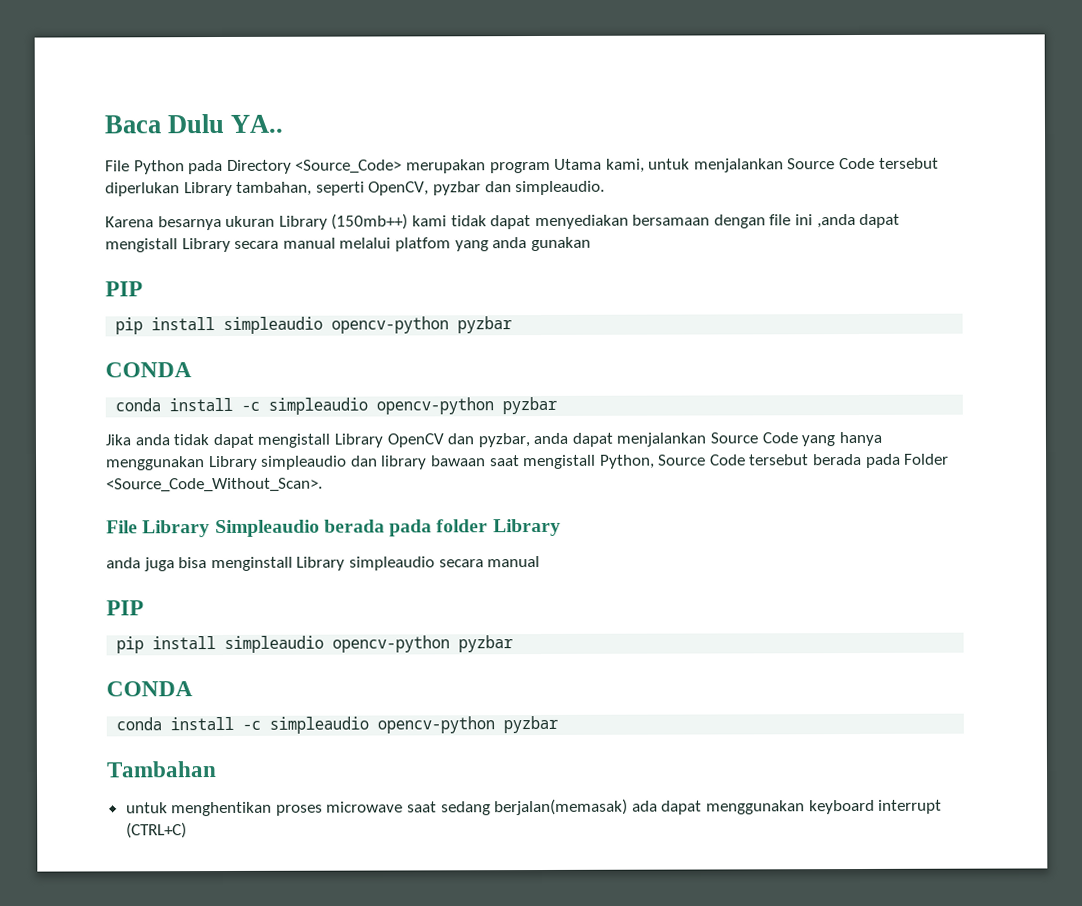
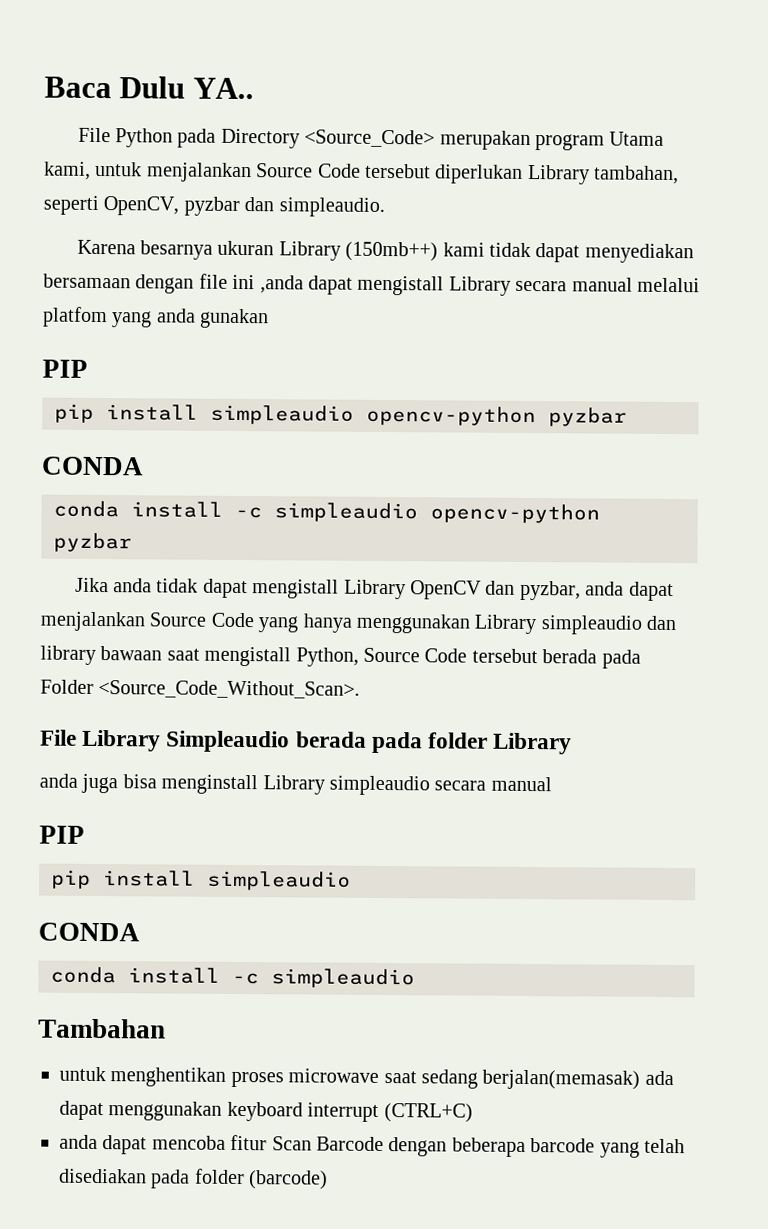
  anda juga bisa menginstall Library simpleaudio secara manual
  PIP
- pip install simpleaudio opencv-python pyzbar
+ pip install simpleaudio
  CONDA
- conda install -c simpleaudio opencv-python pyzbar
+ conda install -c simpleaudio
+ anda dapat mencoba fitur Scan Barcode dengan beberapa barcode yang telah disediakan pada folder (barcode)

